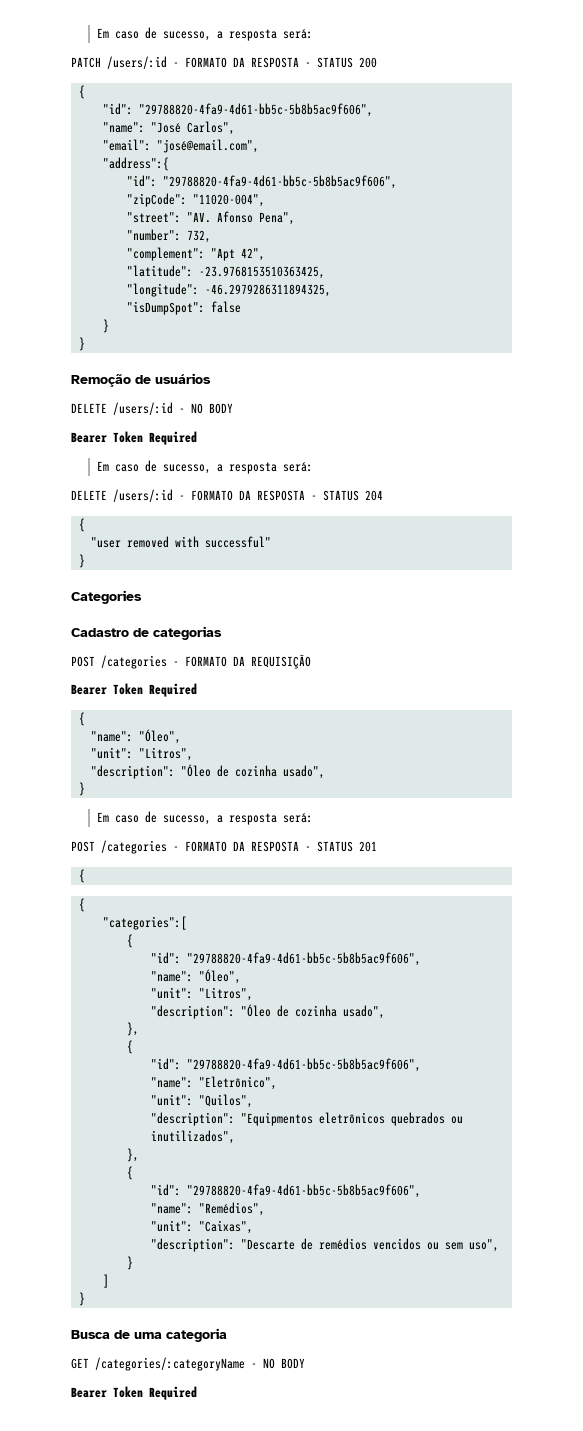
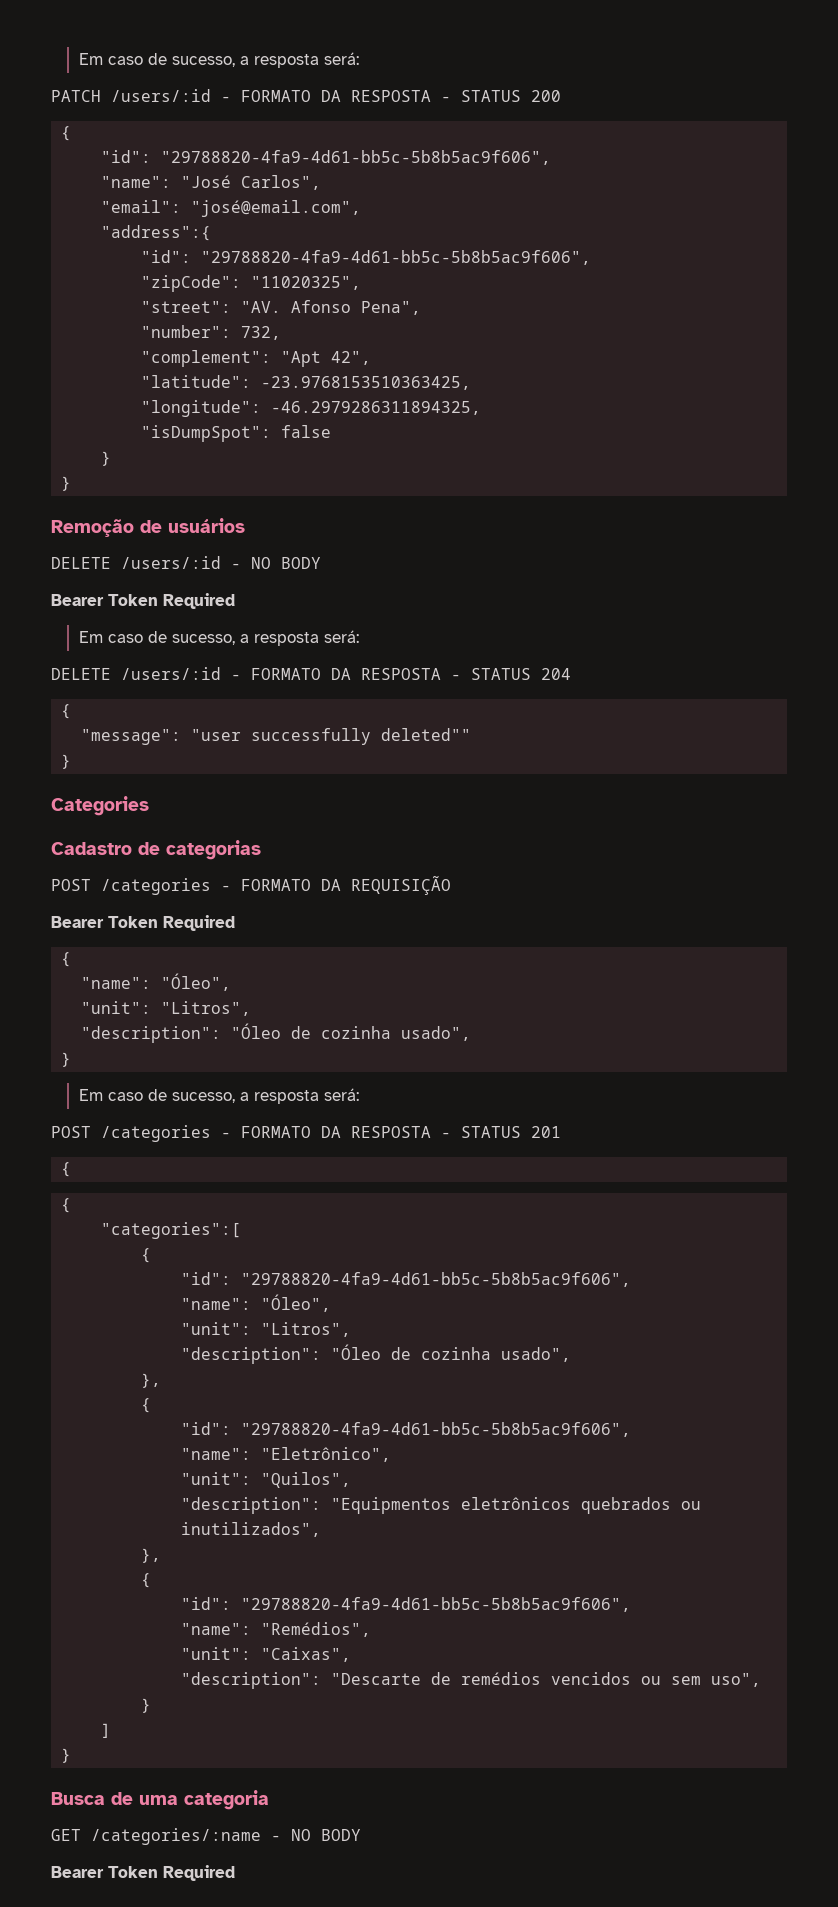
- "zipCode": "11020-004",
+ "zipCode": "11020325",
- "user removed with successful"
+ "message": "user successfully deleted""
- GET /categories/:categoryName - NO BODY
+ GET /categories/:name - NO BODY

